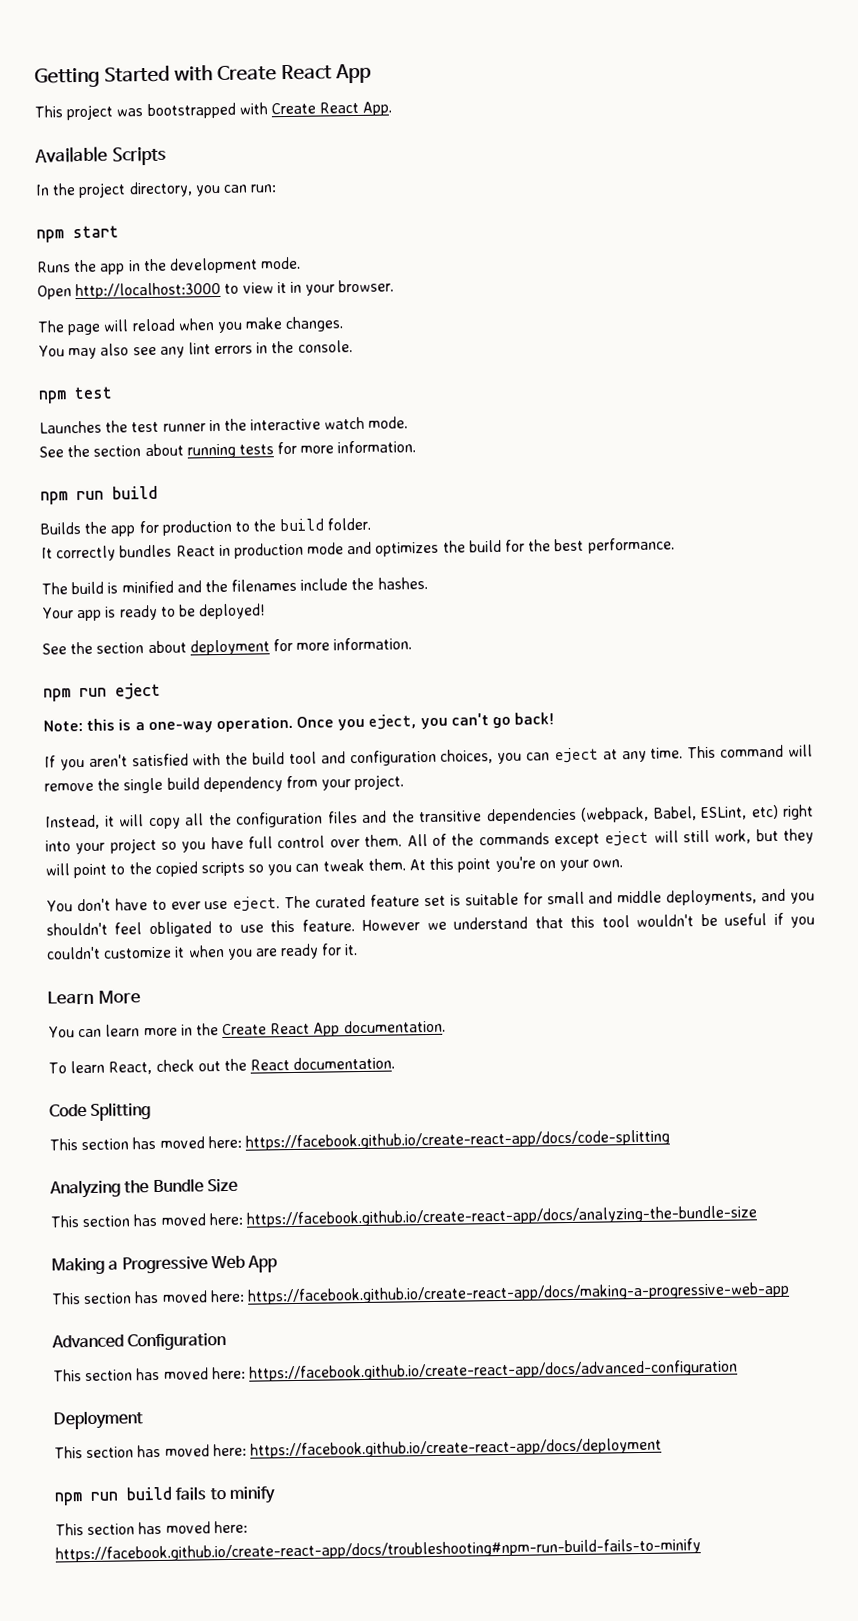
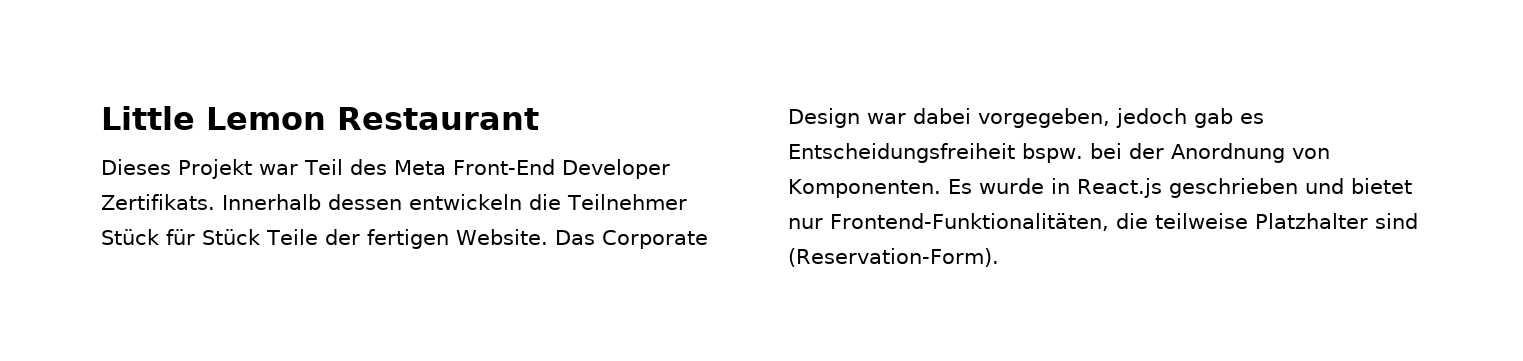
- Getting Started with Create React App
- This project was bootstrapped with Create React App.
- Available Scripts
- In the project directory, you can run:
- npm start
- Runs the app in the development mode.
- Open http://localhost:3000 to view it in your browser.
- The page will reload when you make changes.
- You may also see any lint errors in the console.
- npm test
- Launches the test runner in the interactive watch mode.
- See the section about running tests for more information.
- npm run build
- Builds the app for production to the build folder.
- It correctly bundles React in production mode and optimizes the build for the best performance.
- The build is minified and the filenames include the hashes.
- Your app is ready to be deployed!
- See the section about deployment for more information.
- npm run eject
- Note: this is a one-way operation. Once you eject, you can't go back!
- If you aren't satisfied with the build tool and configuration choices, you can eject at any time. This command will remove the single build dependency from your project.
- Instead, it will copy all the configuration files and the transitive dependencies (webpack, Babel, ESLint, etc) right into your project so you have full control over them. All of the commands except eject will still work, but they will point to the copied scripts so you can tweak them. At this point you're on your own.
- You don't have to ever use eject. The curated feature set is suitable for small and middle deployments, and you shouldn't feel obligated to use this feature. However we understand that this tool wouldn't be useful if you couldn't customize it when you are ready for it.
- Learn More
- You can learn more in the Create React App documentation.
- To learn React, check out the React documentation.
- Code Splitting
- This section has moved here: https://facebook.github.io/create-react-app/docs/code-splitting
- Analyzing the Bundle Size
- This section has moved here: https://facebook.github.io/create-react-app/docs/analyzing-the-bundle-size
- Making a Progressive Web App
- This section has moved here: https://facebook.github.io/create-react-app/docs/making-a-progressive-web-app
- Advanced Configuration
- This section has moved here: https://facebook.github.io/create-react-app/docs/advanced-configuration
- Deployment
- This section has moved here: https://facebook.github.io/create-react-app/docs/deployment
- npm run build fails to minify
- This section has moved here: https://facebook.github.io/create-react-app/docs/troubleshooting#npm-run-build-fails-to-minify
+ Little Lemon Restaurant
+ Dieses Projekt war Teil des Meta Front-End Developer Zertifikats. Innerhalb dessen entwickeln die Teilnehmer Stück für Stück Teile der fertigen Website. Das Corporate Design war dabei vorgegeben, jedoch gab es Entscheidungsfreiheit bspw. bei der Anordnung von Komponenten. Es wurde in React.js geschrieben und bietet nur Frontend-Funktionalitäten, die teilweise Platzhalter sind (Reservation-Form).

